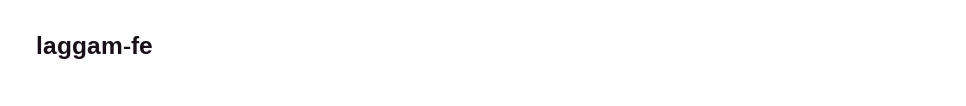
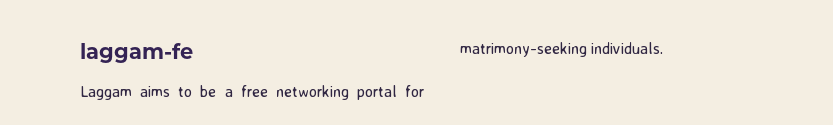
+ Laggam aims to be a free networking portal for matrimony-seeking individuals.

